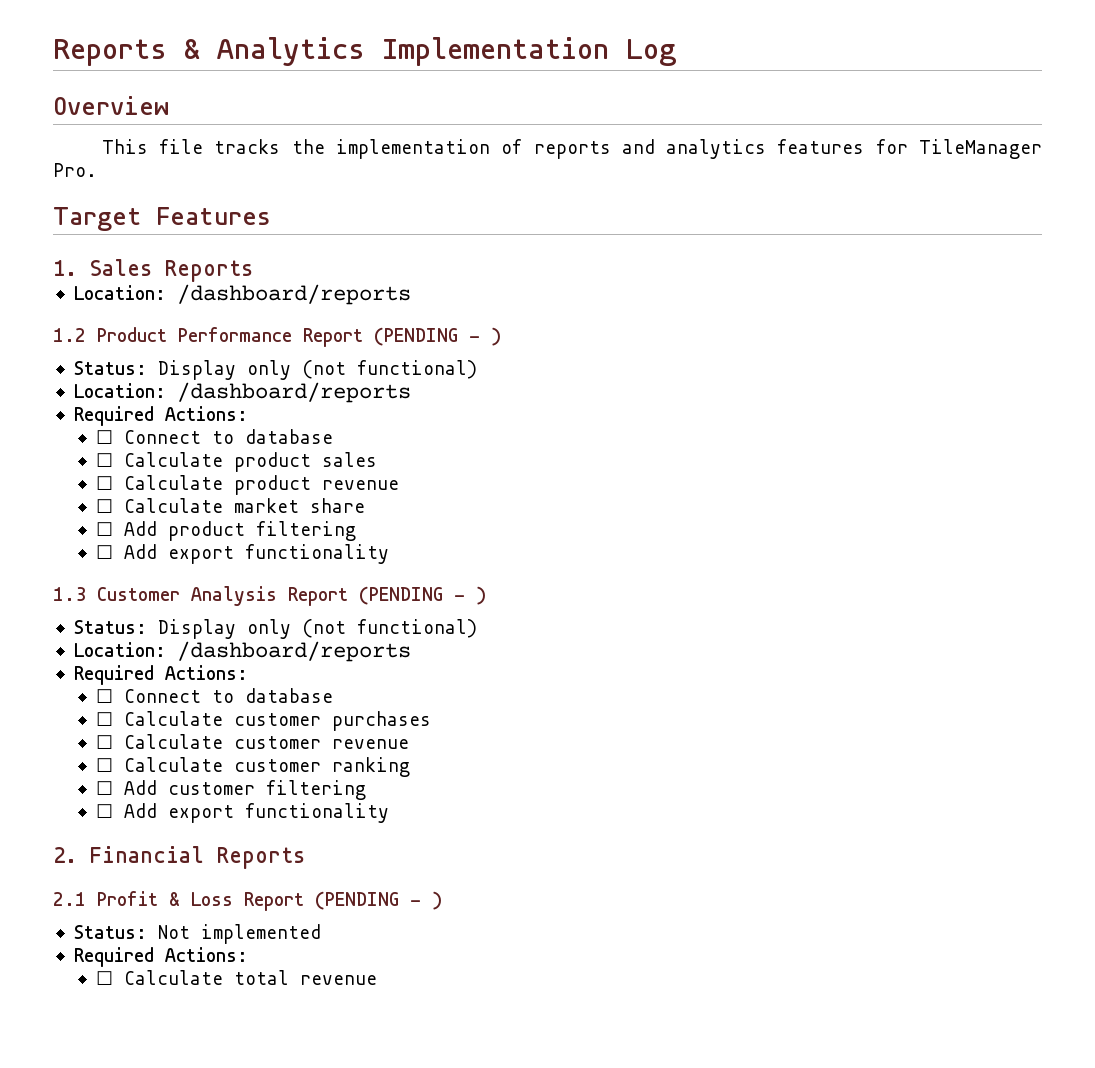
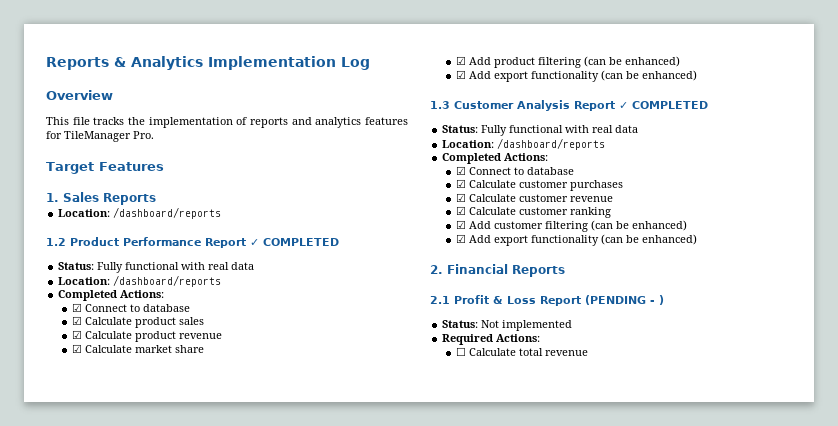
- 1.2 Product Performance Report (PENDING - )
- Status: Display only (not functional)
+ 1.2 Product Performance Report ✓ COMPLETED
+ Status: Fully functional with real data
  Location: /dashboard/reports
- Required Actions:
- ☐ Connect to database
- ☐ Calculate product sales
+ Completed Actions:
+ ☑ Connect to database
+ ☑ Calculate product sales
- ☐ Calculate product revenue
+ ☑ Calculate product revenue
- ☐ Calculate market share
+ ☑ Calculate market share
- ☐ Add product filtering
- ☐ Add export functionality
+ ☑ Add product filtering (can be enhanced)
+ ☑ Add export functionality (can be enhanced)
- 1.3 Customer Analysis Report (PENDING - )
- Status: Display only (not functional)
+ 1.3 Customer Analysis Report ✓ COMPLETED
+ Status: Fully functional with real data
  Location: /dashboard/reports
- Required Actions:
- ☐ Connect to database
- ☐ Calculate customer purchases
+ Completed Actions:
+ ☑ Connect to database
+ ☑ Calculate customer purchases
- ☐ Calculate customer revenue
+ ☑ Calculate customer revenue
- ☐ Calculate customer ranking
+ ☑ Calculate customer ranking
- ☐ Add customer filtering
- ☐ Add export functionality
+ ☑ Add customer filtering (can be enhanced)
+ ☑ Add export functionality (can be enhanced)

